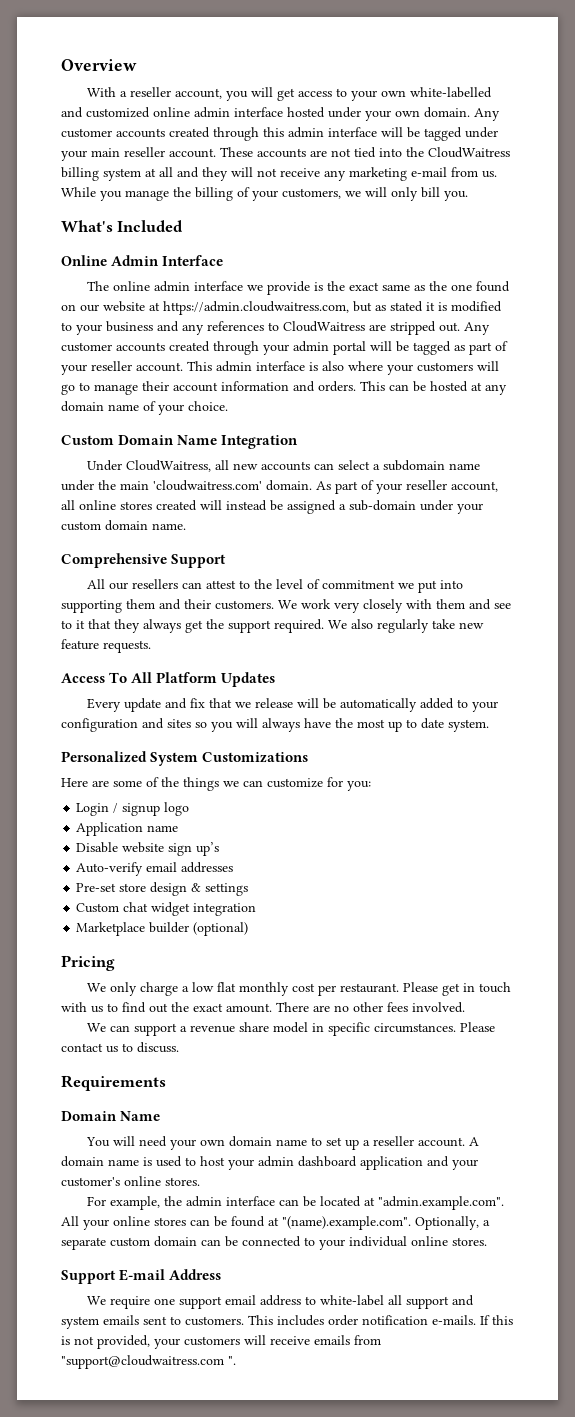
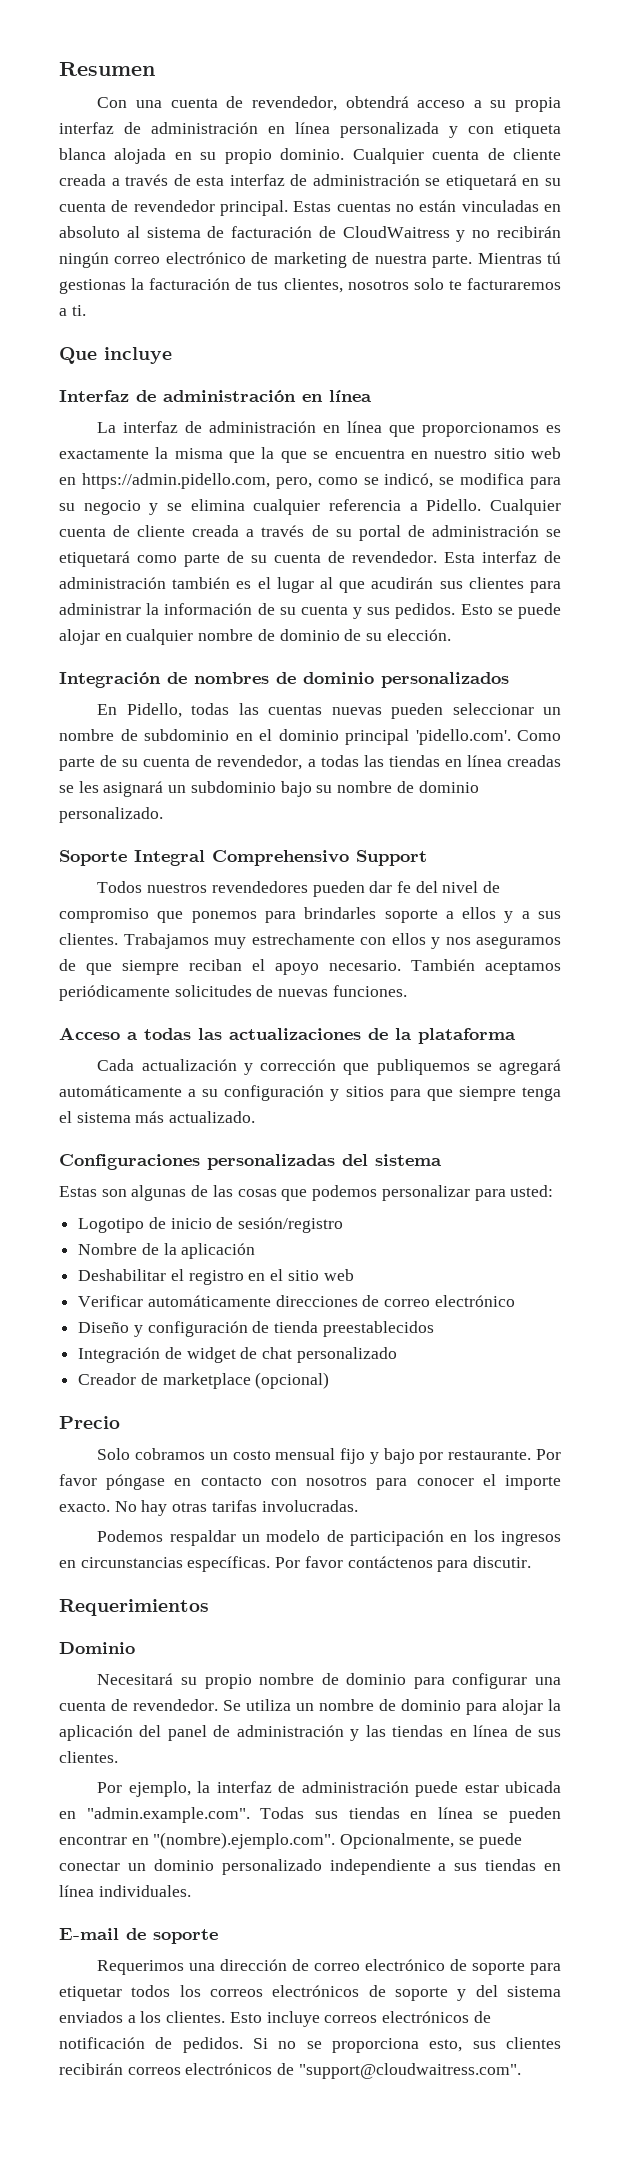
- Overview
- With a reseller account, you will get access to your own white-labelled and customized online admin interface hosted under your own domain. Any customer accounts created through this admin interface will be tagged under your main reseller account. These accounts are not tied into the CloudWaitress billing system at all and they will not receive any marketing e-mail from us. While you manage the billing of your customers, we will only bill you.
- What's Included
- Online Admin Interface
- The online admin interface we provide is the exact same as the one found on our website at https://admin.cloudwaitress.com, but as stated it is modified to your business and any references to CloudWaitress are stripped out. Any customer accounts created through your admin portal will be tagged as part of your reseller account. This admin interface is also where your customers will go to manage their account information and orders. This can be hosted at any domain name of your choice.
- Custom Domain Name Integration
- Under CloudWaitress, all new accounts can select a subdomain name under the main 'cloudwaitress.com' domain. As part of your reseller account, all online stores created will instead be assigned a sub-domain under your custom domain name.
- Comprehensive Support
- All our resellers can attest to the level of commitment we put into supporting them and their customers. We work very closely with them and see to it that they always get the support required. We also regularly take new feature requests.
- Access To All Platform Updates
- Every update and fix that we release will be automatically added to your configuration and sites so you will always have the most up to date system.
- Personalized System Customizations
- Here are some of the things we can customize for you:
- Login / signup logo
- Application name
- Disable website sign up’s
- Auto-verify email addresses
- Pre-set store design & settings
- Custom chat widget integration
- Marketplace builder (optional)
- Pricing
- We only charge a low flat monthly cost per restaurant. Please get in touch with us to find out the exact amount. There are no other fees involved.
- We can support a revenue share model in specific circumstances. Please contact us to discuss.
- Requirements
- Domain Name
- You will need your own domain name to set up a reseller account. A domain name is used to host your admin dashboard application and your customer's online stores.
- For example, the admin interface can be located at "admin.example.com". All your online stores can be found at "(name).example.com". Optionally, a separate custom domain can be connected to your individual online stores.
- Support E-mail Address
- We require one support email address to white-label all support and system emails sent to customers. This includes order notification e-mails. If this is not provided, your customers will receive emails from "support@cloudwaitress.com ".
+ Resumen
+ Con una cuenta de revendedor, obtendrá acceso a su propia interfaz de administración en línea personalizada y con etiqueta blanca alojada en su propio dominio. Cualquier cuenta de cliente creada a través de esta interfaz de administración se etiquetará en su cuenta de revendedor principal. Estas cuentas no están vinculadas en absoluto al sistema de facturación de CloudWaitress y no recibirán ningún correo electrónico de marketing de nuestra parte. Mientras tú gestionas la facturación de tus clientes, nosotros solo te facturaremos a ti.
+ Que incluye
+ Interfaz de administración en línea
+ La interfaz de administración en línea que proporcionamos es exactamente la misma que la que se encuentra en nuestro sitio web en https://admin.pidello.com, pero, como se indicó, se modifica para su negocio y se elimina cualquier referencia a Pidello. Cualquier cuenta de cliente creada a través de su portal de administración se etiquetará como parte de su cuenta de revendedor. Esta interfaz de administración también es el lugar al que acudirán sus clientes para administrar la información de su cuenta y sus pedidos. Esto se puede alojar en cualquier nombre de dominio de su elección.
+ Integración de nombres de dominio personalizados
+ En Pidello, todas las cuentas nuevas pueden seleccionar un nombre de subdominio en el dominio principal 'pidello.com'. Como parte de su cuenta de revendedor, a todas las tiendas en línea creadas se les asignará un subdominio bajo su nombre de dominio personalizado.
+ Soporte Integral Comprehensivo Support
+ Todos nuestros revendedores pueden dar fe del nivel de compromiso que ponemos para brindarles soporte a ellos y a sus clientes. Trabajamos muy estrechamente con ellos y nos aseguramos de que siempre reciban el apoyo necesario. También aceptamos periódicamente solicitudes de nuevas funciones.
+ Acceso a todas las actualizaciones de la plataforma
+ Cada actualización y corrección que publiquemos se agregará automáticamente a su configuración y sitios para que siempre tenga el sistema más actualizado.
+ Configuraciones personalizadas del sistema
+ Estas son algunas de las cosas que podemos personalizar para usted:
+ Logotipo de inicio de sesión/registro
+ Nombre de la aplicación
+ Deshabilitar el registro en el sitio web
+ Verificar automáticamente direcciones de correo electrónico
+ Diseño y configuración de tienda preestablecidos
+ Integración de widget de chat personalizado
+ Creador de marketplace (opcional)
+ Precio
+ Solo cobramos un costo mensual fijo y bajo por restaurante. Por favor póngase en contacto con nosotros para conocer el importe exacto. No hay otras tarifas involucradas.
+ Podemos respaldar un modelo de participación en los ingresos en circunstancias específicas. Por favor contáctenos para discutir.
+ Requerimientos
+ Dominio
+ Necesitará su propio nombre de dominio para configurar una cuenta de revendedor. Se utiliza un nombre de dominio para alojar la aplicación del panel de administración y las tiendas en línea de sus clientes.
+ Por ejemplo, la interfaz de administración puede estar ubicada en "admin.example.com". Todas sus tiendas en línea se pueden encontrar en "(nombre).ejemplo.com". Opcionalmente, se puede conectar un dominio personalizado independiente a sus tiendas en línea individuales.
+ E-mail de soporte
+ Requerimos una dirección de correo electrónico de soporte para etiquetar todos los correos electrónicos de soporte y del sistema enviados a los clientes. Esto incluye correos electrónicos de notificación de pedidos. Si no se proporciona esto, sus clientes recibirán correos electrónicos de "support@cloudwaitress.com".

